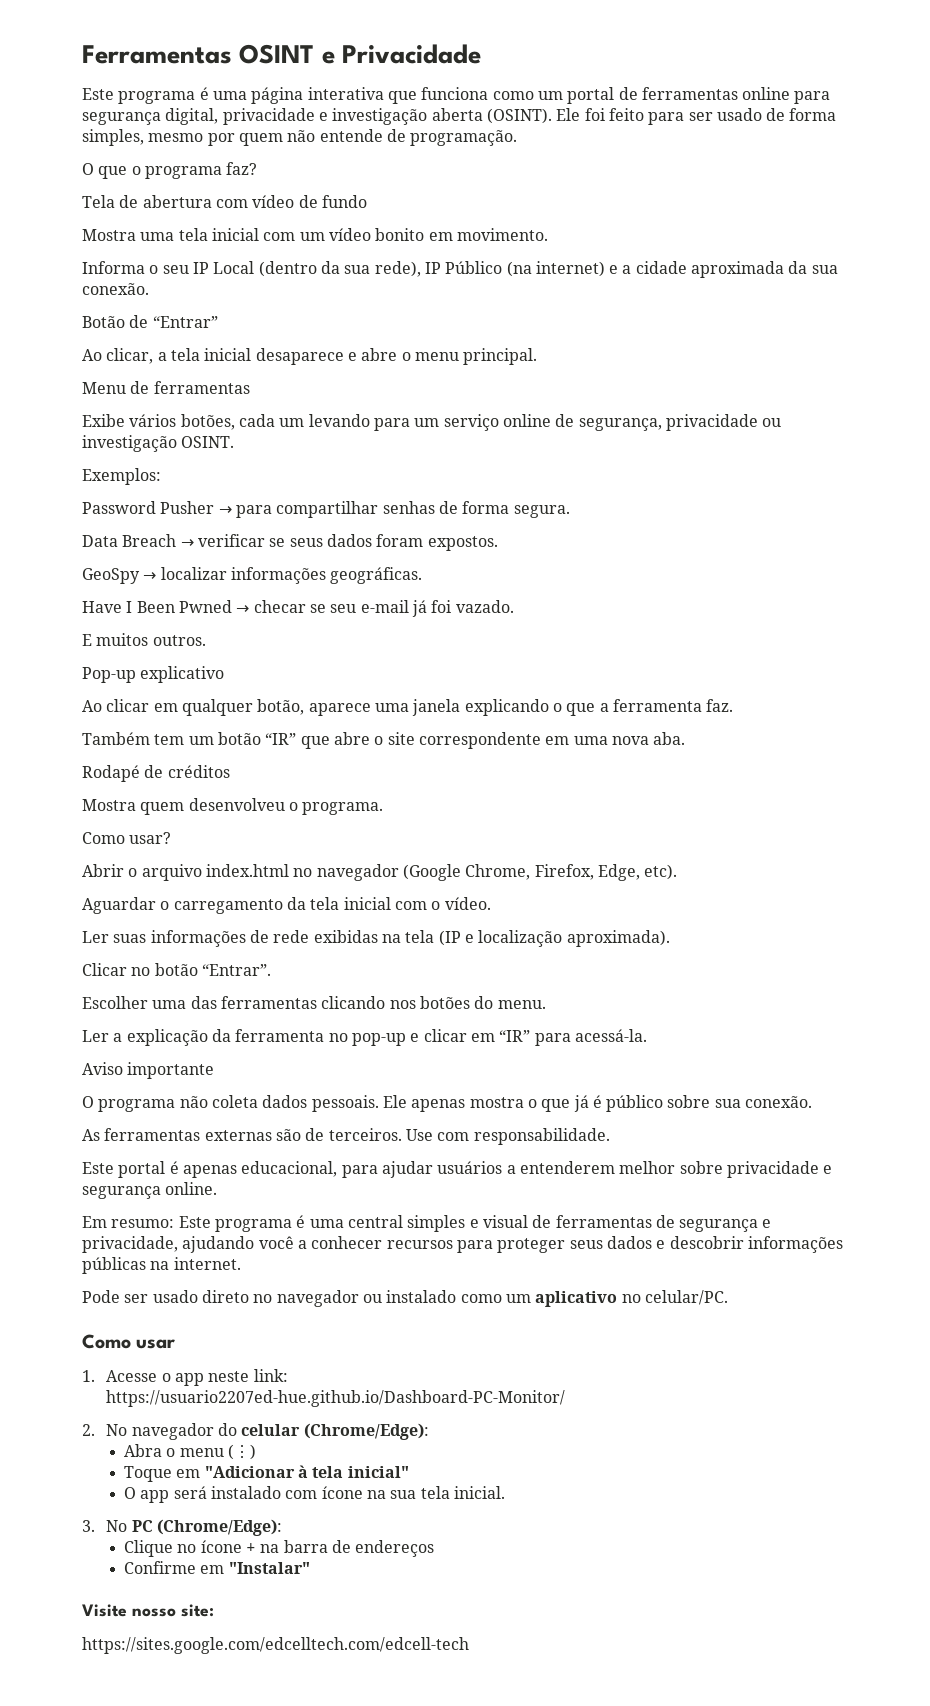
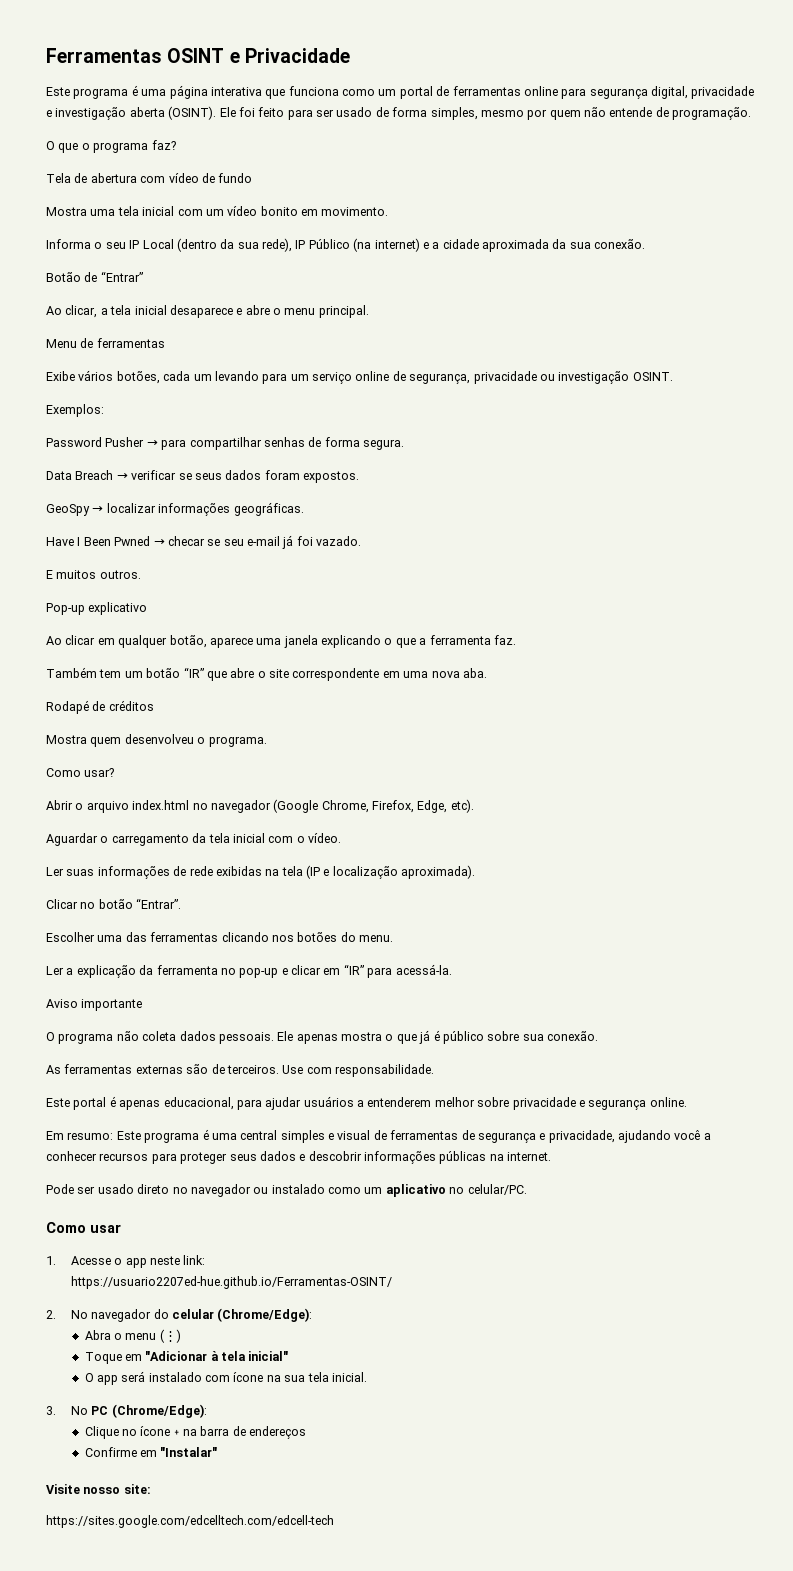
- https://usuario2207ed-hue.github.io/Dashboard-PC-Monitor/
+ https://usuario2207ed-hue.github.io/Ferramentas-OSINT/

